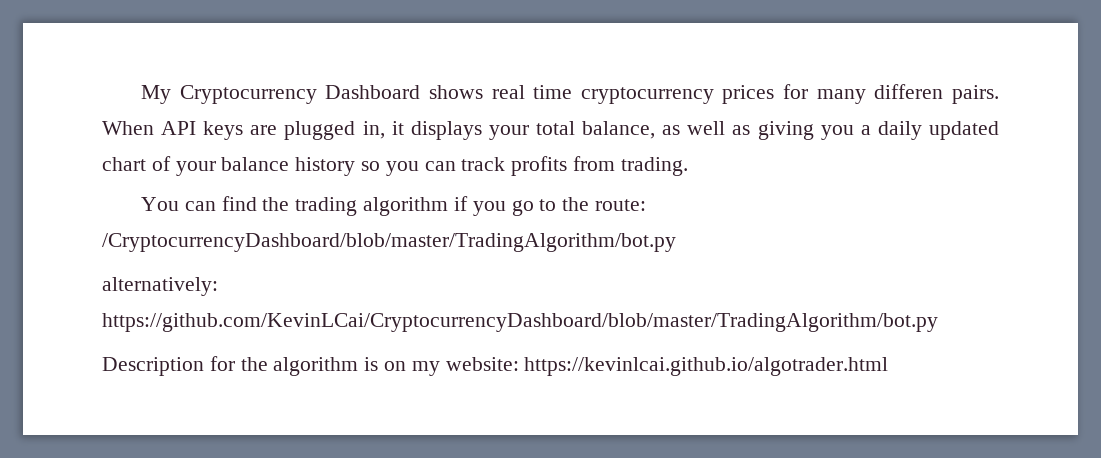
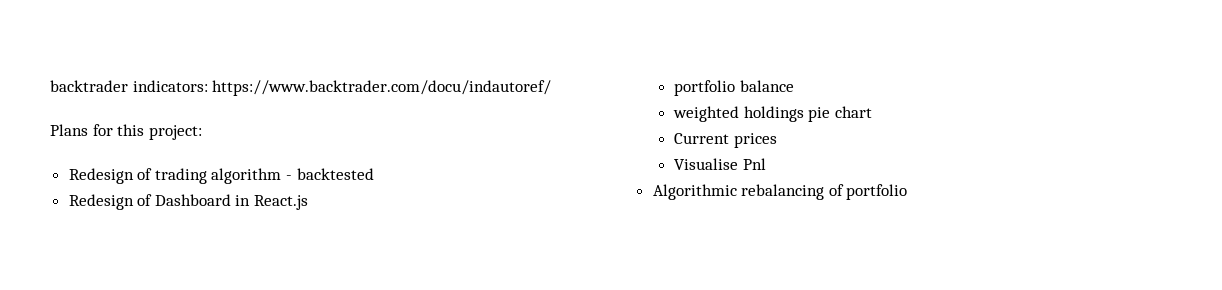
- My Cryptocurrency Dashboard shows real time cryptocurrency prices for many differen pairs. When API keys are plugged in, it displays your total balance, as well as giving you a daily updated chart of your balance history so you can track profits from trading.
- You can find the trading algorithm if you go to the route: /CryptocurrencyDashboard/blob/master/TradingAlgorithm/bot.py
- alternatively: https://github.com/KevinLCai/CryptocurrencyDashboard/blob/master/TradingAlgorithm/bot.py
- Description for the algorithm is on my website: https://kevinlcai.github.io/algotrader.html
+ backtrader indicators: https://www.backtrader.com/docu/indautoref/
+ Plans for this project:
+ Redesign of trading algorithm - backtested
+ Redesign of Dashboard in React.js
+ portfolio balance
+ weighted holdings pie chart
+ Current prices
+ Visualise Pnl
+ Algorithmic rebalancing of portfolio

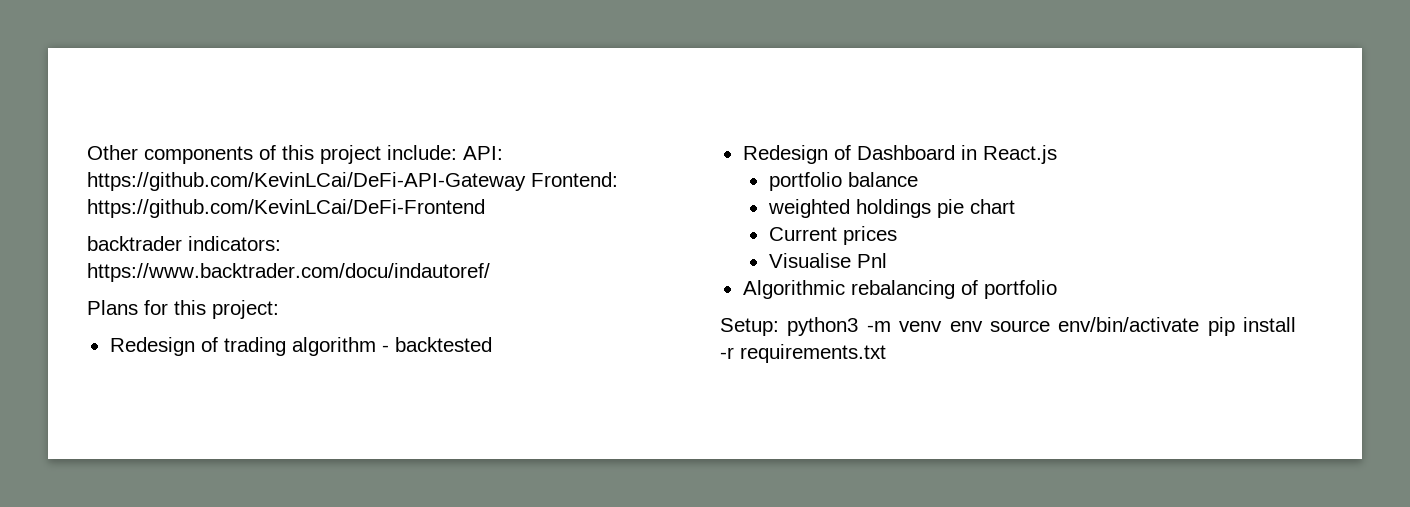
+ Other components of this project include: API: https://github.com/KevinLCai/DeFi-API-Gateway Frontend: https://github.com/KevinLCai/DeFi-Frontend
+ Setup: python3 -m venv env source env/bin/activate pip install -r requirements.txt

